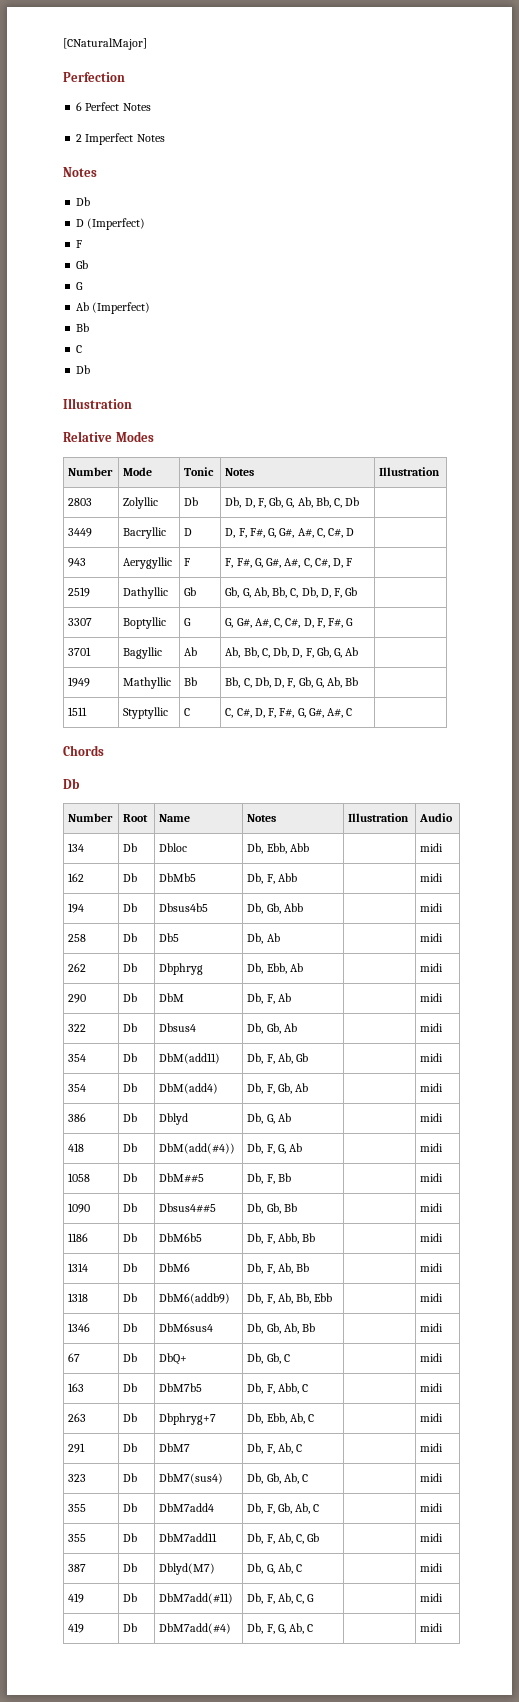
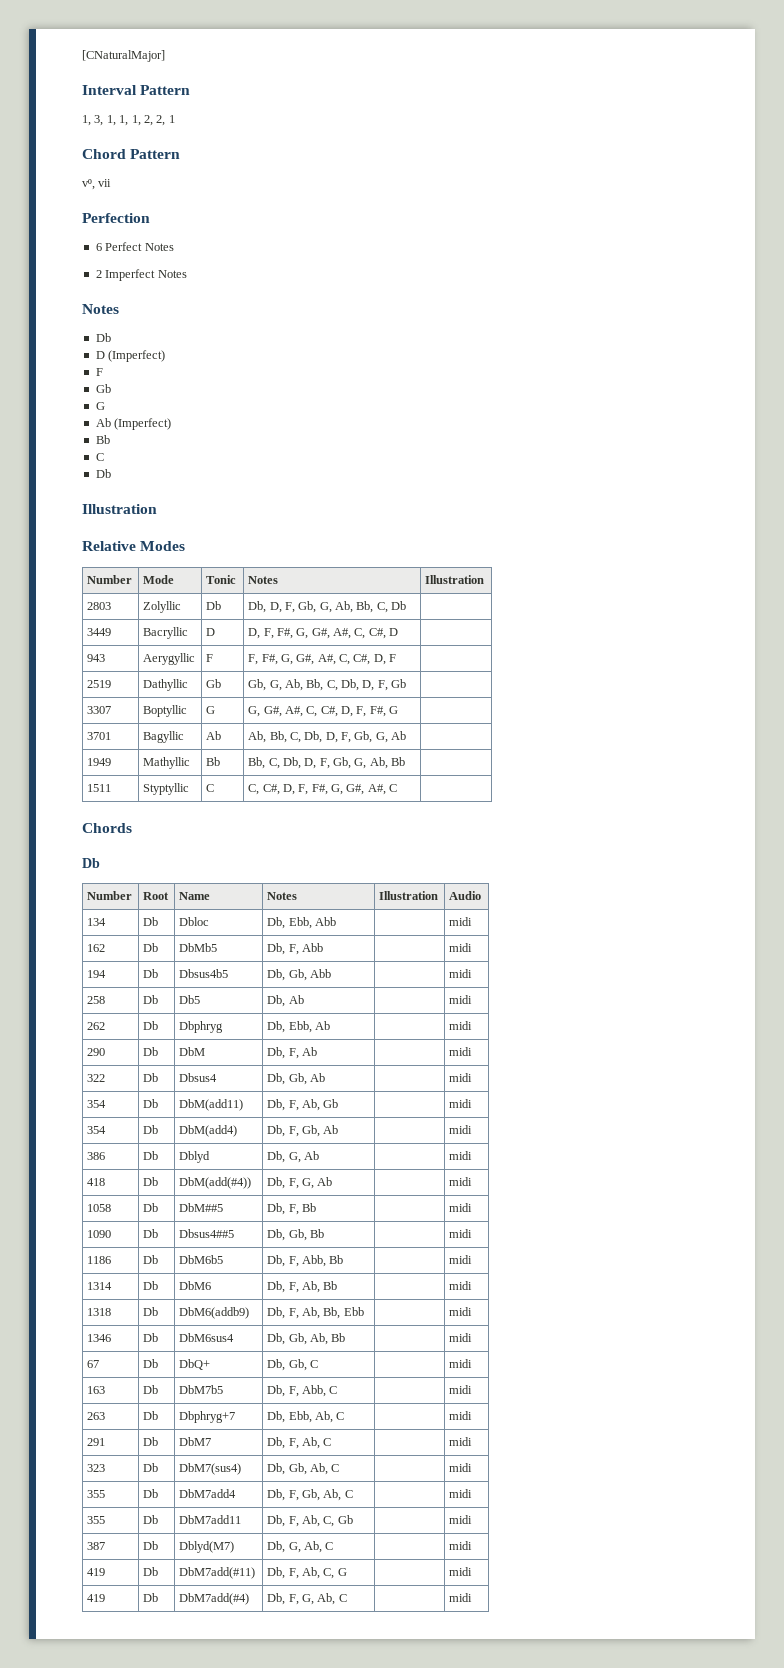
+ Interval Pattern
+ 1, 3, 1, 1, 1, 2, 2, 1
+ Chord Pattern
+ v⁰, vii

